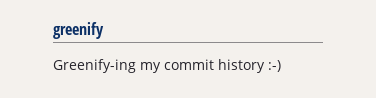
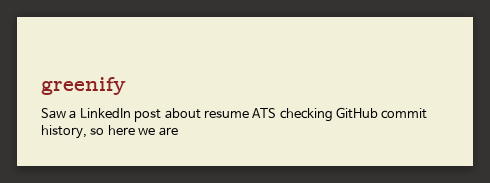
- Greenify-ing my commit history :-)
+ Saw a LinkedIn post about resume ATS checking GitHub commit history, so here we are

